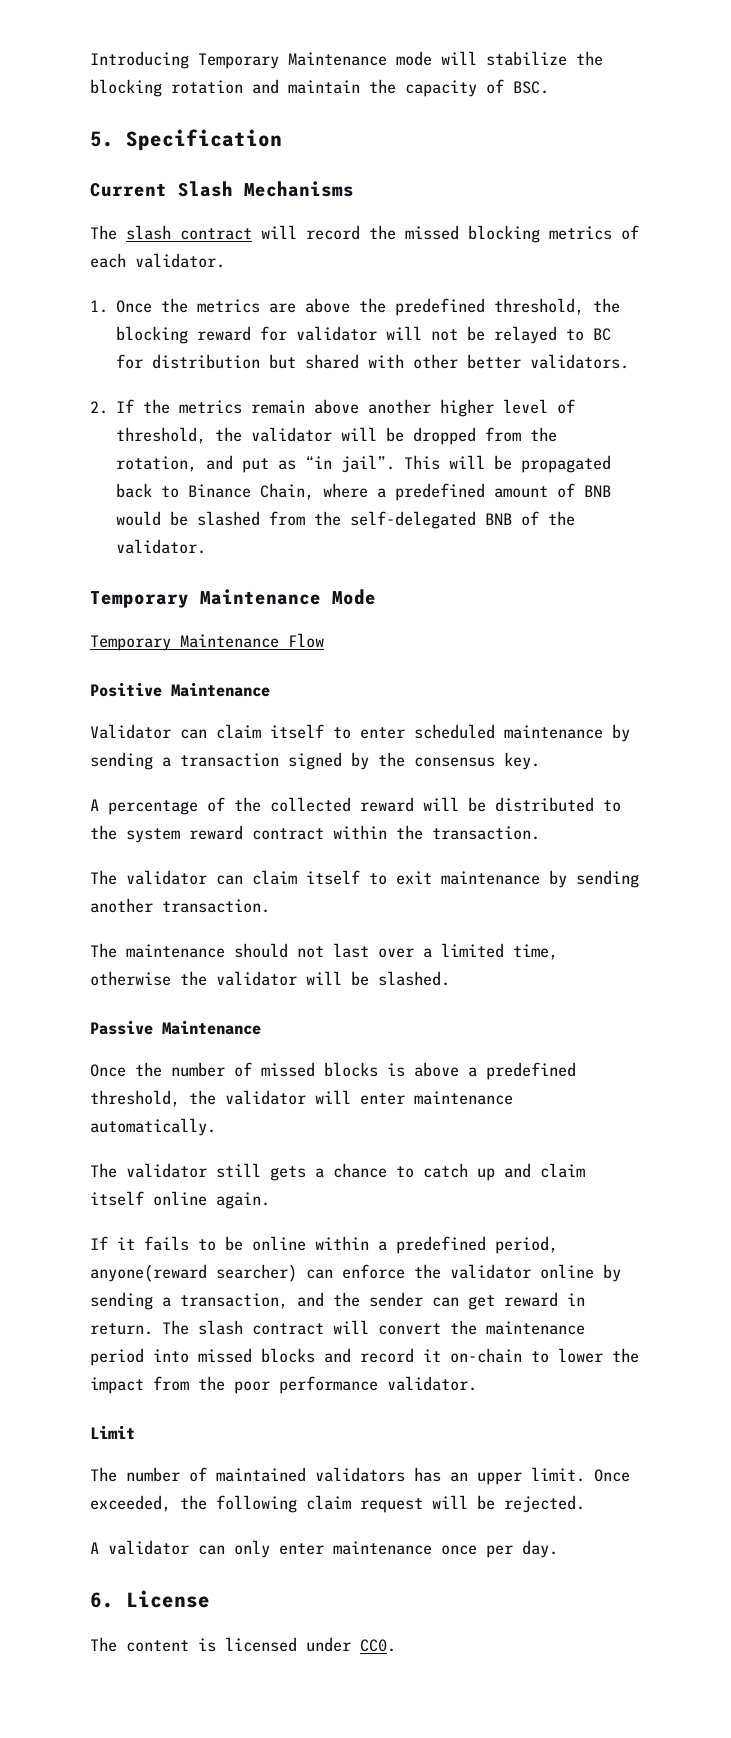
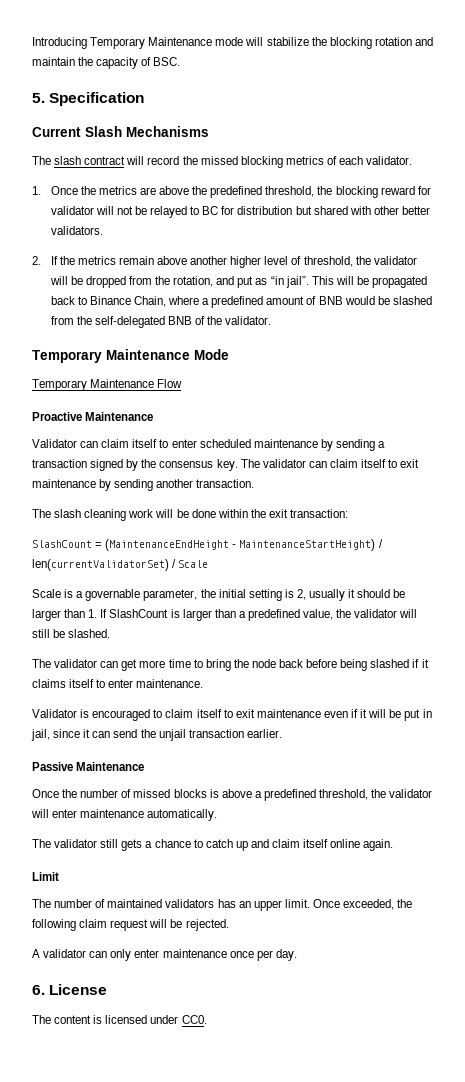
- Positive Maintenance
+ Proactive Maintenance
- Validator can claim itself to enter scheduled maintenance by sending a transaction signed by the consensus key.
- A percentage of the collected reward will be distributed to the system reward contract within the transaction.
- The validator can claim itself to exit maintenance by sending another transaction.
+ Validator can claim itself to enter scheduled maintenance by sending a transaction signed by the consensus key. The validator can claim itself to exit maintenance by sending another transaction.
- The maintenance should not last over a limited time, otherwise the validator will be slashed.
+ The slash cleaning work will be done within the exit transaction:
+ SlashCount = (MaintenanceEndHeight - MaintenanceStartHeight) / len(currentValidatorSet) / Scale
+ Scale is a governable parameter, the initial setting is 2, usually it should be larger than 1. If SlashCount is larger than a predefined value, the validator will still be slashed.
+ The validator can get more time to bring the node back before being slashed if it claims itself to enter maintenance.
+ Validator is encouraged to claim itself to exit maintenance even if it will be put in jail, since it can send the unjail transaction earlier.
- If it fails to be online within a predefined period, anyone(reward searcher) can enforce the validator online by sending a transaction, and the sender can get reward in return. The slash contract will convert the maintenance period into missed blocks and record it on-chain to lower the impact from the poor performance validator.

